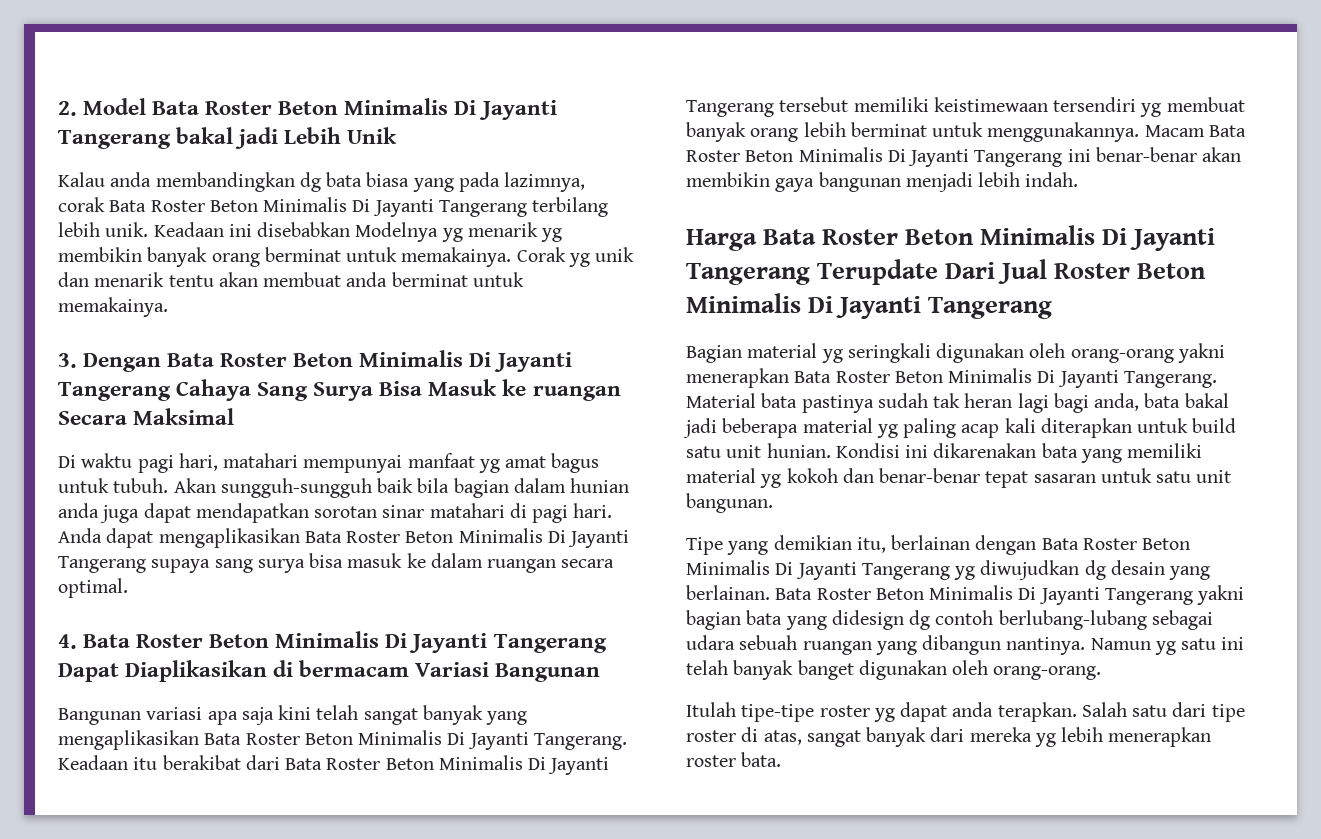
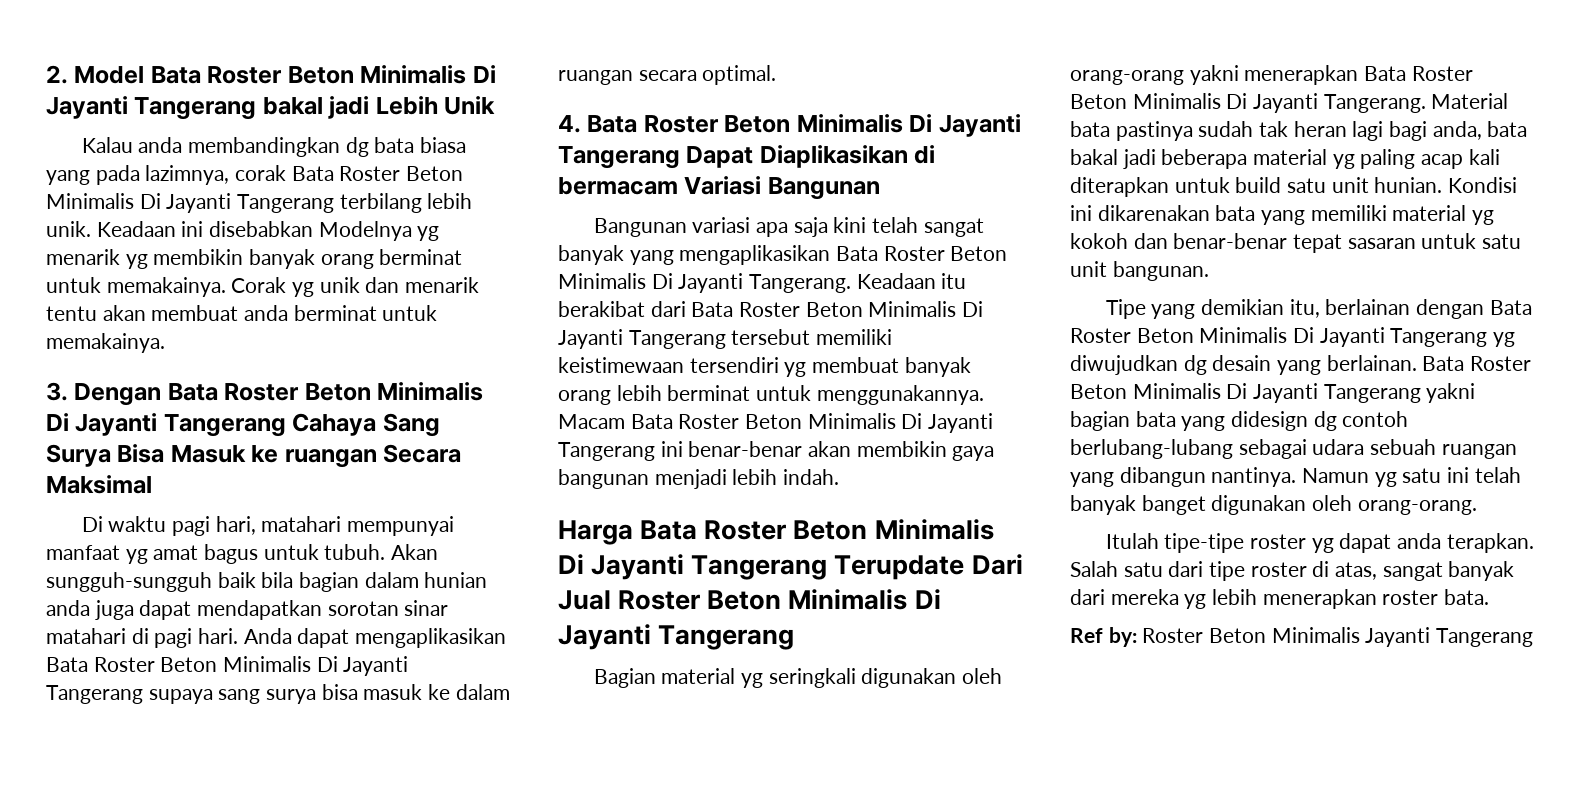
+ Ref by: Roster Beton Minimalis Jayanti Tangerang

